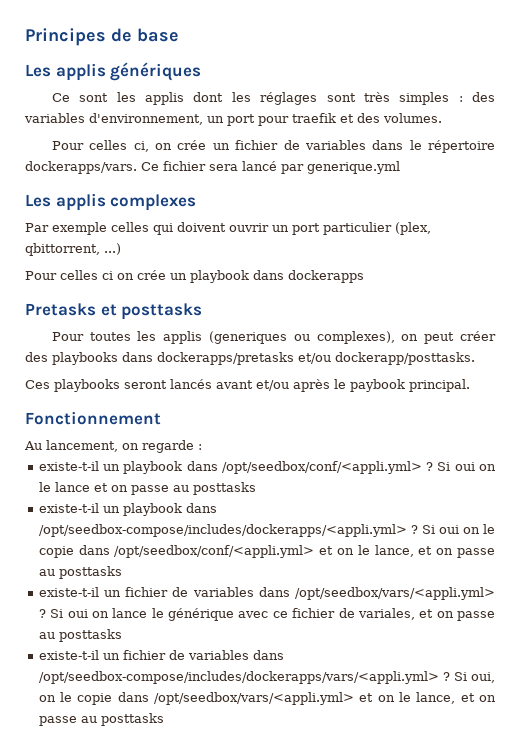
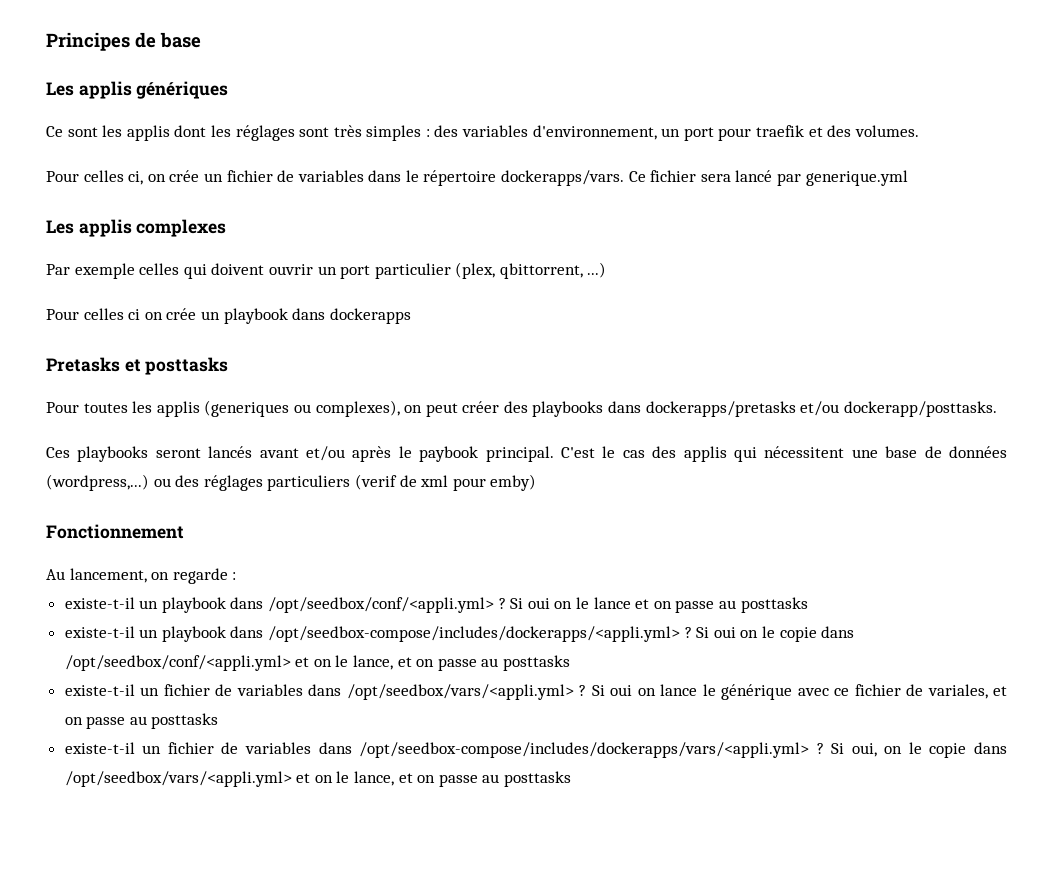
+ C'est le cas des applis qui nécessitent une base de données (wordpress,...) ou des réglages particuliers (verif de xml pour emby)

